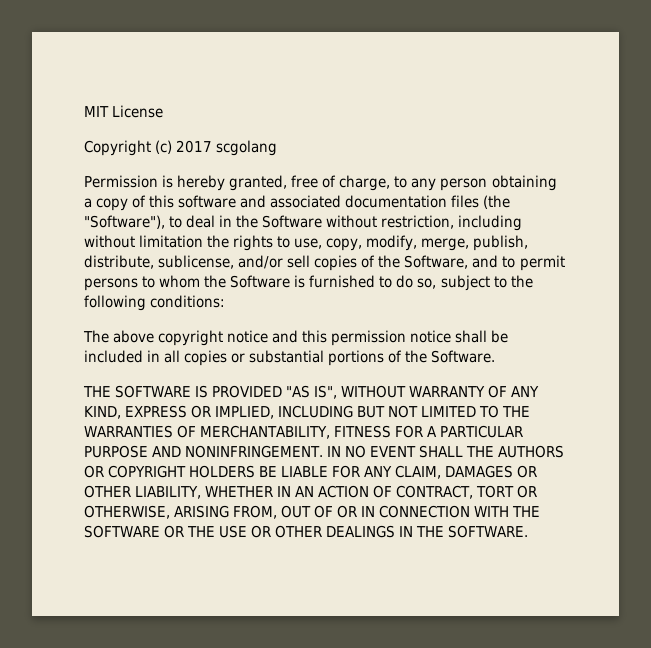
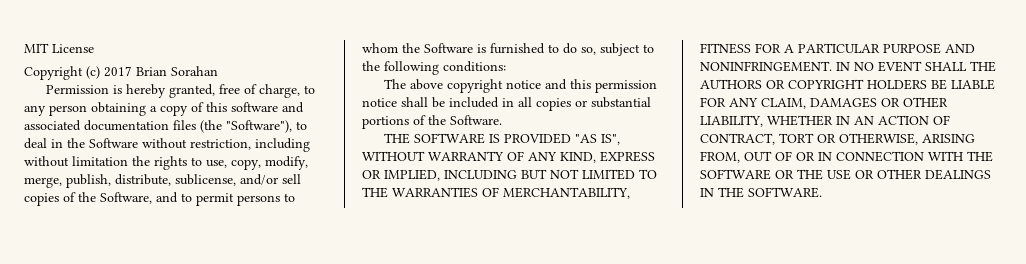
- Copyright (c) 2017 scgolang
+ Copyright (c) 2017 Brian Sorahan

